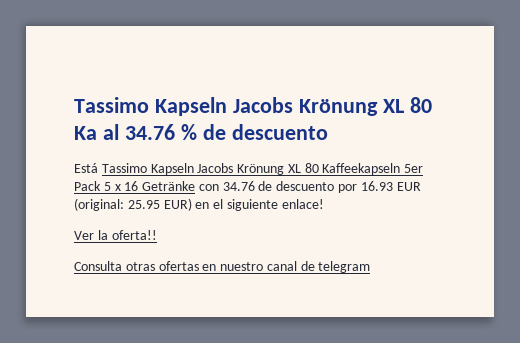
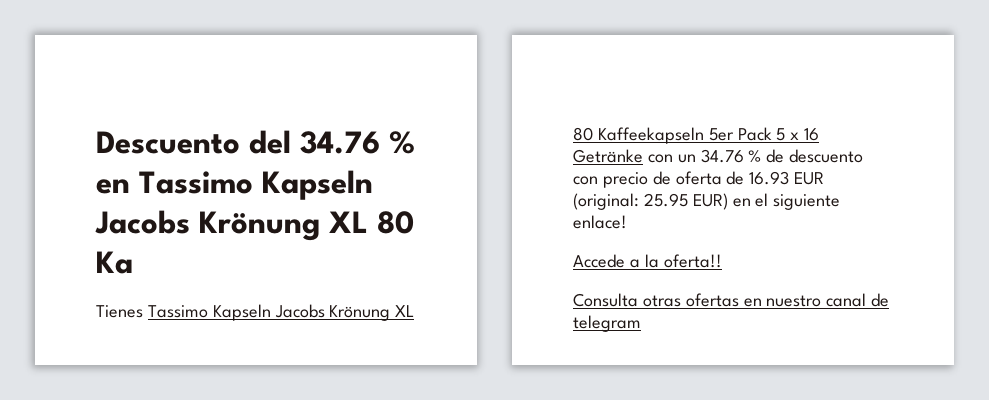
- Tassimo Kapseln Jacobs Krönung XL 80 Ka al 34.76 % de descuento
- Está Tassimo Kapseln Jacobs Krönung XL 80 Kaffeekapseln 5er Pack 5 x 16 Getränke con 34.76 de descuento por 16.93 EUR (original: 25.95 EUR) en el siguiente enlace!
+ Descuento del 34.76 % en Tassimo Kapseln Jacobs Krönung XL 80 Ka
+ Tienes Tassimo Kapseln Jacobs Krönung XL 80 Kaffeekapseln 5er Pack 5 x 16 Getränke con un 34.76 % de descuento con precio de oferta de 16.93 EUR (original: 25.95 EUR) en el siguiente enlace!
- Ver la oferta!!
+ Accede a la oferta!!

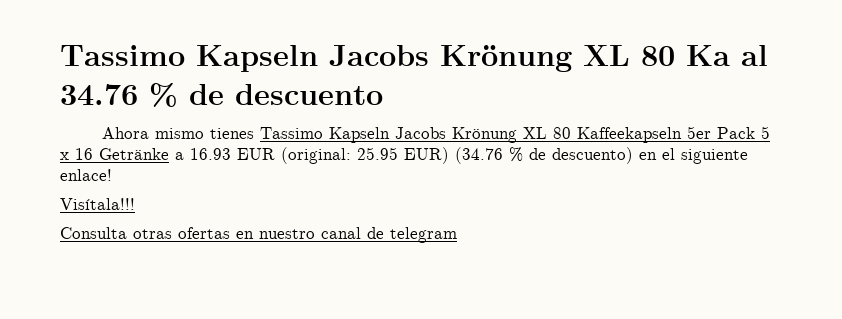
- Descuento del 34.76 % en Tassimo Kapseln Jacobs Krönung XL 80 Ka
- Tienes Tassimo Kapseln Jacobs Krönung XL 80 Kaffeekapseln 5er Pack 5 x 16 Getränke con un 34.76 % de descuento con precio de oferta de 16.93 EUR (original: 25.95 EUR) en el siguiente enlace!
+ Tassimo Kapseln Jacobs Krönung XL 80 Ka al 34.76 % de descuento
+ Ahora mismo tienes Tassimo Kapseln Jacobs Krönung XL 80 Kaffeekapseln 5er Pack 5 x 16 Getränke a 16.93 EUR (original: 25.95 EUR) (34.76 % de descuento) en el siguiente enlace!
- Accede a la oferta!!
+ Visítala!!!

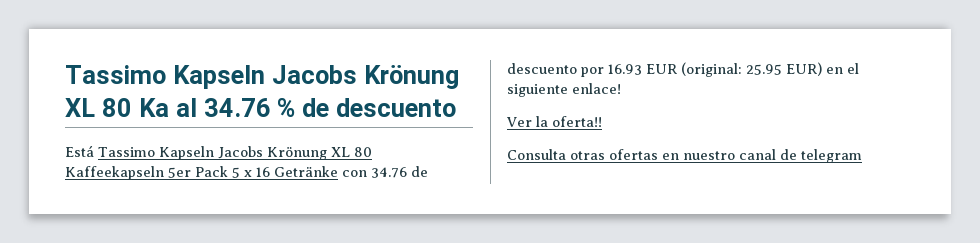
- Ahora mismo tienes Tassimo Kapseln Jacobs Krönung XL 80 Kaffeekapseln 5er Pack 5 x 16 Getränke a 16.93 EUR (original: 25.95 EUR) (34.76 % de descuento) en el siguiente enlace!
+ Está Tassimo Kapseln Jacobs Krönung XL 80 Kaffeekapseln 5er Pack 5 x 16 Getränke con 34.76 de descuento por 16.93 EUR (original: 25.95 EUR) en el siguiente enlace!
- Visítala!!!
+ Ver la oferta!!

